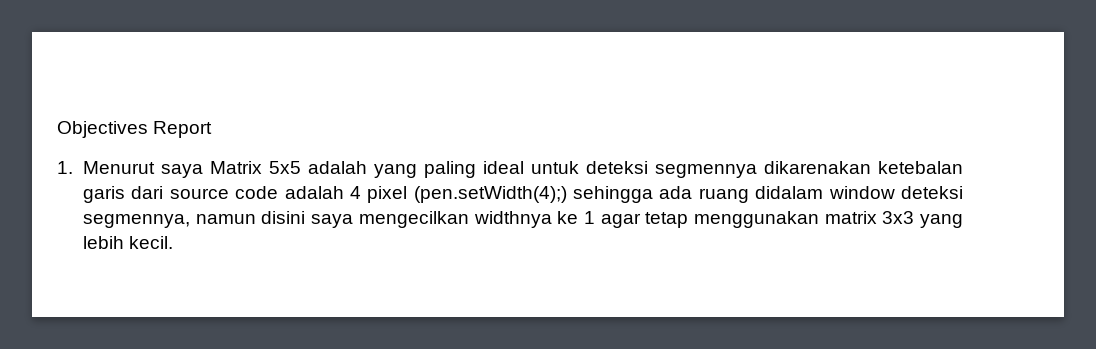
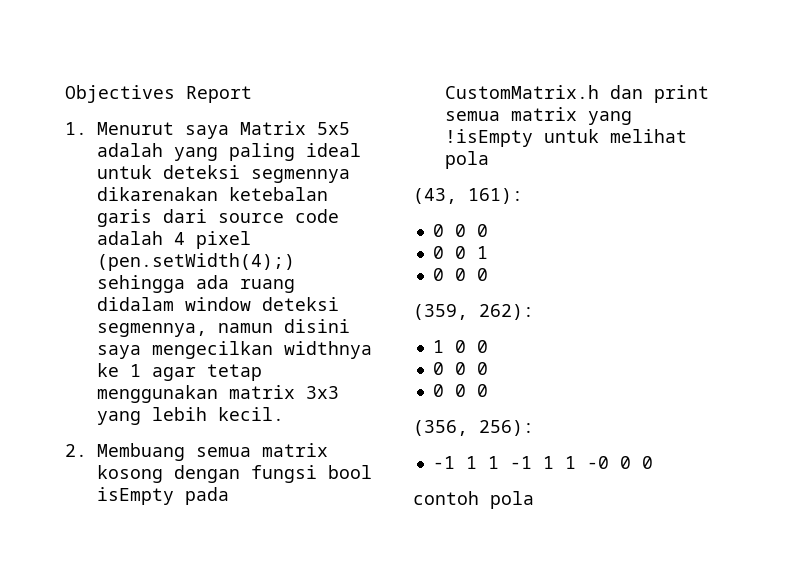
+ 2. Membuang semua matrix kosong dengan fungsi bool isEmpty pada CustomMatrix.h dan print semua matrix yang !isEmpty untuk melihat pola
+ (43, 161):
+ 0 0 0
+ 0 0 1
+ 0 0 0
+ (359, 262):
+ 1 0 0
+ 0 0 0
+ 0 0 0
+ (356, 256):
+ -1 1 1 -1 1 1 -0 0 0
+ contoh pola

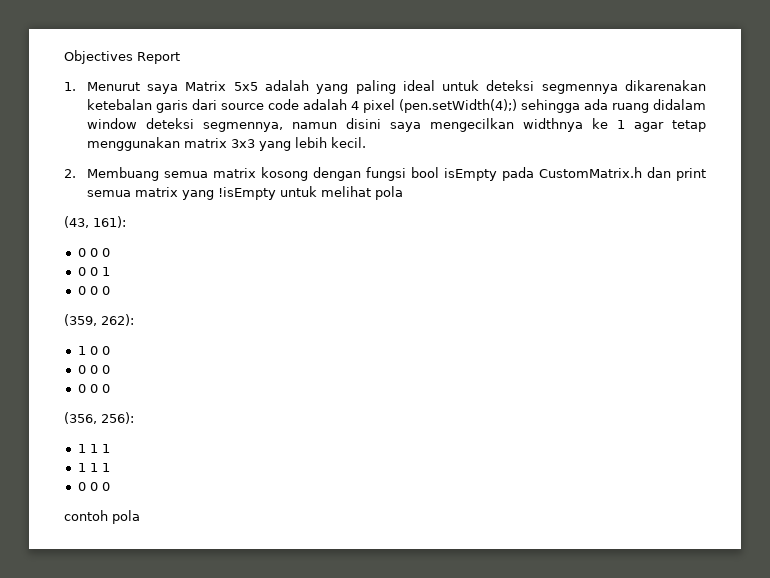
  (356, 256):
- -1 1 1 -1 1 1 -0 0 0
+ 1 1 1
+ 1 1 1
+ 0 0 0

